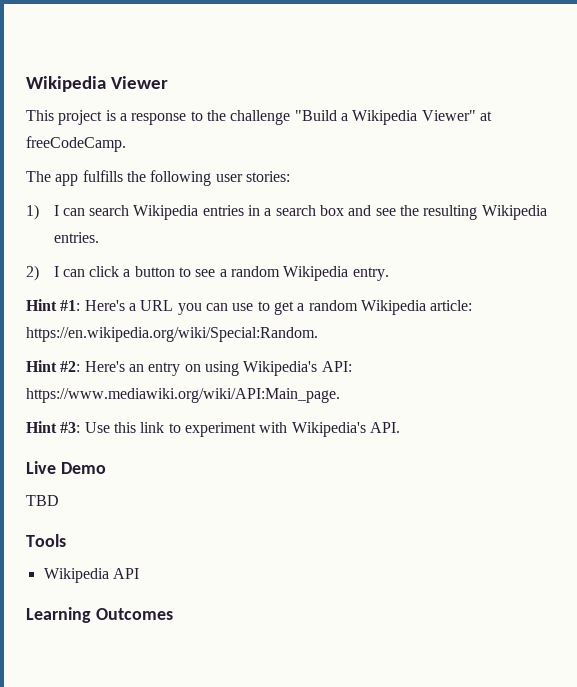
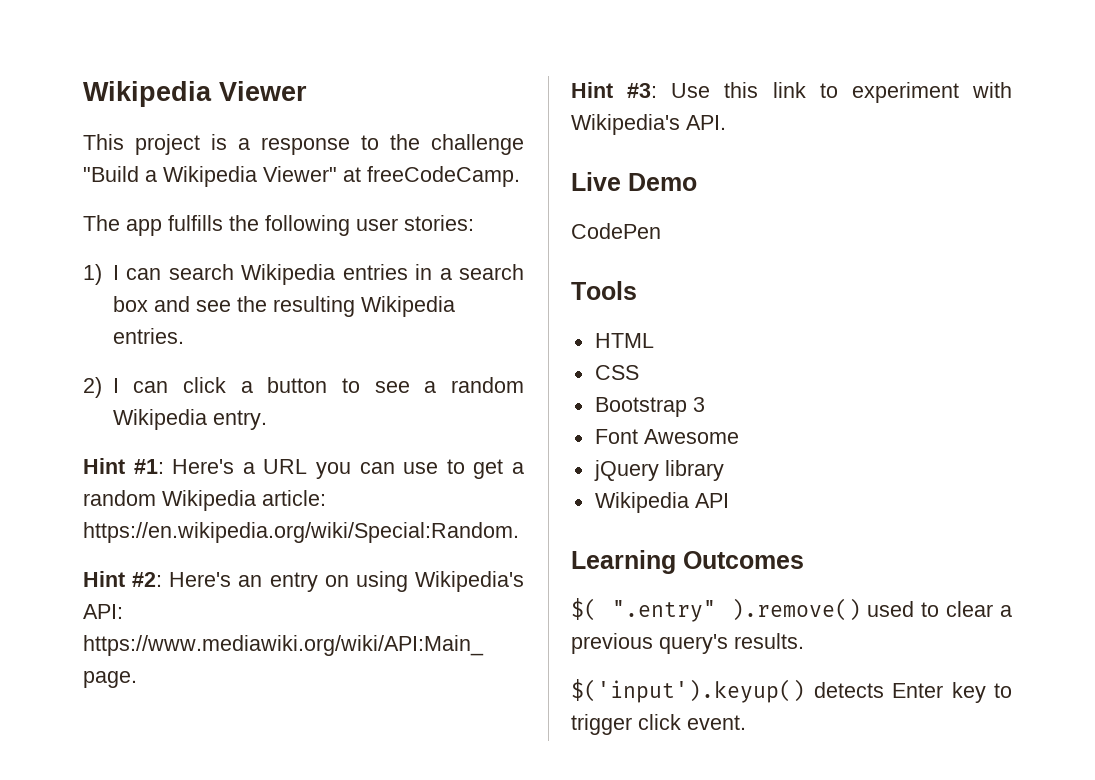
- TBD
+ CodePen
+ HTML
+ CSS
+ Bootstrap 3
+ Font Awesome
+ jQuery library
  Wikipedia API
  Learning Outcomes
+ $( ".entry" ).remove() used to clear a previous query's results.
+ $('input').keyup() detects Enter key to trigger click event.

